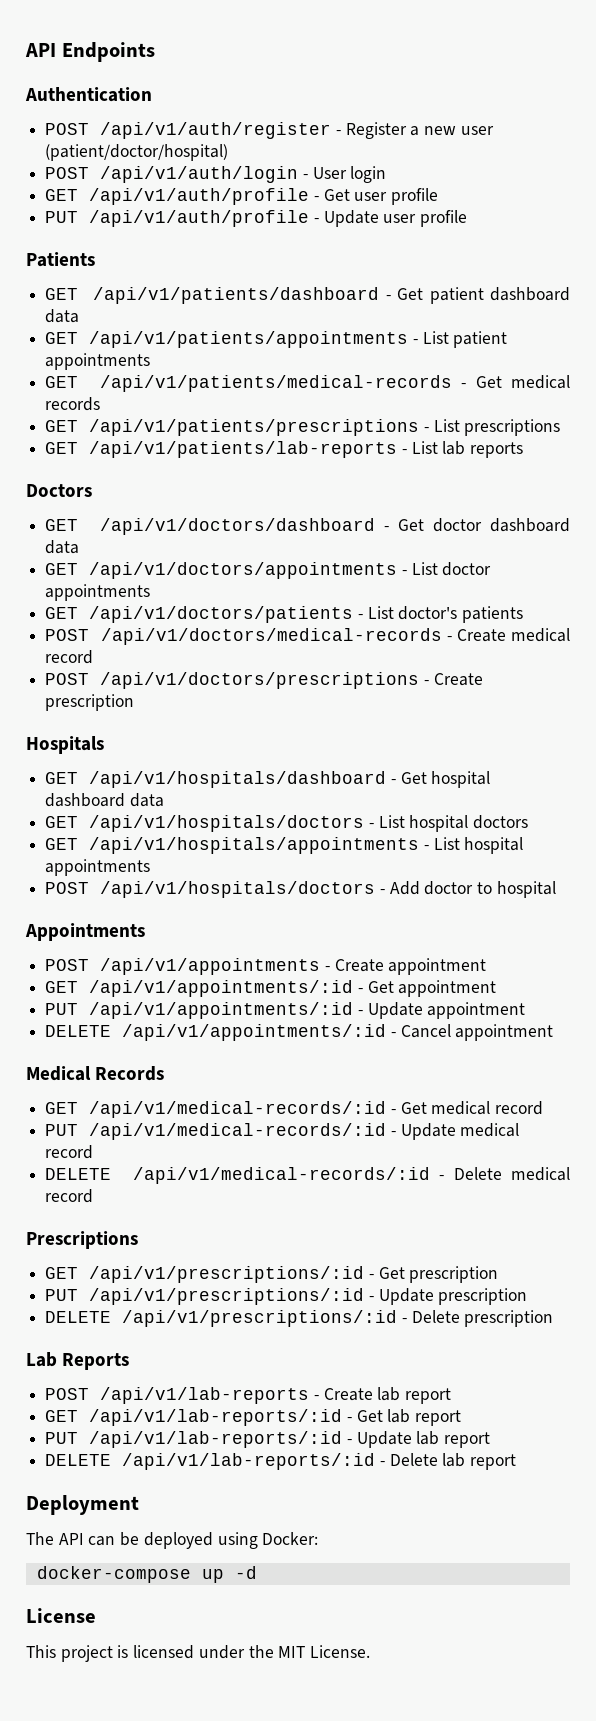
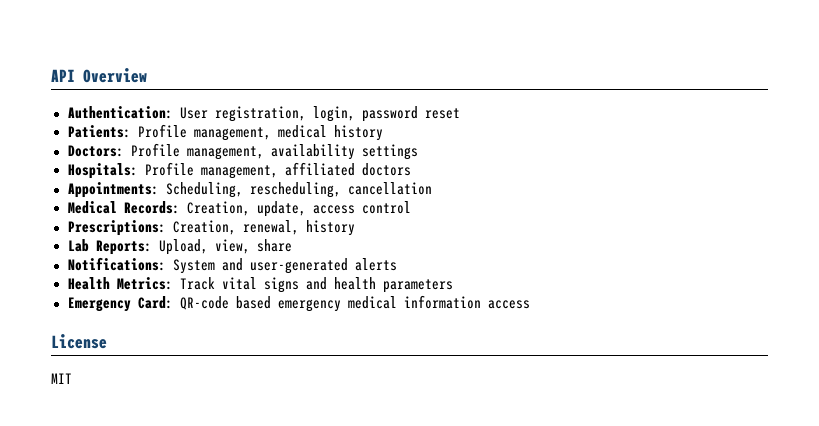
- API Endpoints
- Authentication
- POST /api/v1/auth/register - Register a new user (patient/doctor/hospital)
- POST /api/v1/auth/login - User login
- GET /api/v1/auth/profile - Get user profile
- PUT /api/v1/auth/profile - Update user profile
- Patients
- GET /api/v1/patients/dashboard - Get patient dashboard data
- GET /api/v1/patients/appointments - List patient appointments
- GET /api/v1/patients/medical-records - Get medical records
- GET /api/v1/patients/prescriptions - List prescriptions
- GET /api/v1/patients/lab-reports - List lab reports
- Doctors
- GET /api/v1/doctors/dashboard - Get doctor dashboard data
- GET /api/v1/doctors/appointments - List doctor appointments
- GET /api/v1/doctors/patients - List doctor's patients
- POST /api/v1/doctors/medical-records - Create medical record
- POST /api/v1/doctors/prescriptions - Create prescription
- Hospitals
- GET /api/v1/hospitals/dashboard - Get hospital dashboard data
- GET /api/v1/hospitals/doctors - List hospital doctors
- GET /api/v1/hospitals/appointments - List hospital appointments
- POST /api/v1/hospitals/doctors - Add doctor to hospital
- Appointments
- POST /api/v1/appointments - Create appointment
- GET /api/v1/appointments/:id - Get appointment
- PUT /api/v1/appointments/:id - Update appointment
- DELETE /api/v1/appointments/:id - Cancel appointment
- Medical Records
- GET /api/v1/medical-records/:id - Get medical record
- PUT /api/v1/medical-records/:id - Update medical record
- DELETE /api/v1/medical-records/:id - Delete medical record
- Prescriptions
- GET /api/v1/prescriptions/:id - Get prescription
- PUT /api/v1/prescriptions/:id - Update prescription
- DELETE /api/v1/prescriptions/:id - Delete prescription
- Lab Reports
- POST /api/v1/lab-reports - Create lab report
- GET /api/v1/lab-reports/:id - Get lab report
- PUT /api/v1/lab-reports/:id - Update lab report
- DELETE /api/v1/lab-reports/:id - Delete lab report
- Deployment
- The API can be deployed using Docker:
- docker-compose up -d
+ API Overview
+ Authentication: User registration, login, password reset
+ Patients: Profile management, medical history
+ Doctors: Profile management, availability settings
+ Hospitals: Profile management, affiliated doctors
+ Appointments: Scheduling, rescheduling, cancellation
+ Medical Records: Creation, update, access control
+ Prescriptions: Creation, renewal, history
+ Lab Reports: Upload, view, share
+ Notifications: System and user-generated alerts
+ Health Metrics: Track vital signs and health parameters
+ Emergency Card: QR-code based emergency medical information access
  License
- This project is licensed under the MIT License.
+ MIT

